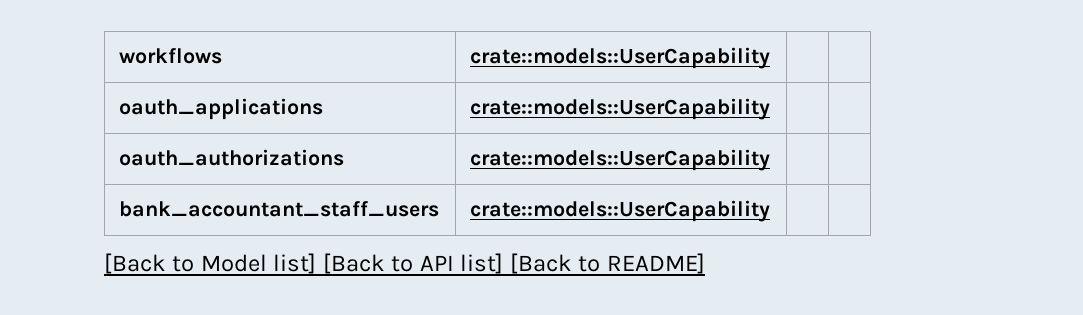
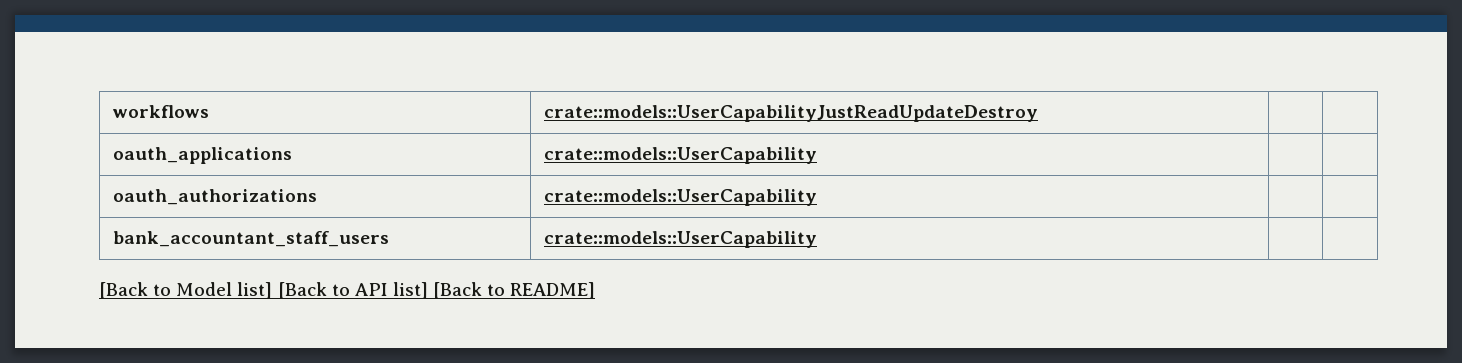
- workflows | crate::models::UserCapability | |
+ workflows | crate::models::UserCapabilityJustReadUpdateDestroy | |

